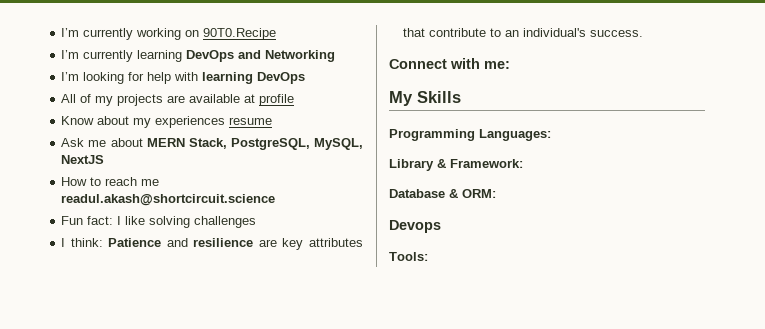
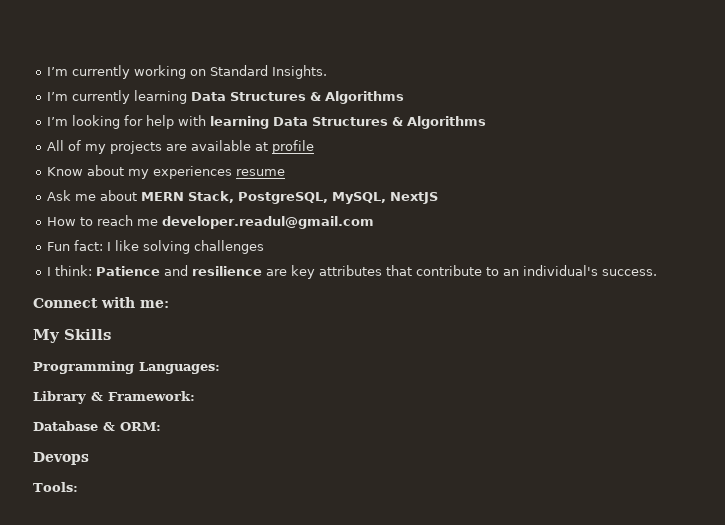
- I’m currently working on 90T0.Recipe
+ I’m currently working on Standard Insights.
- I’m currently learning DevOps and Networking
+ I’m currently learning Data Structures & Algorithms
- I’m looking for help with learning DevOps
+ I’m looking for help with learning Data Structures & Algorithms
- How to reach me readul.akash@shortcircuit.science
+ How to reach me developer.readul@gmail.com

